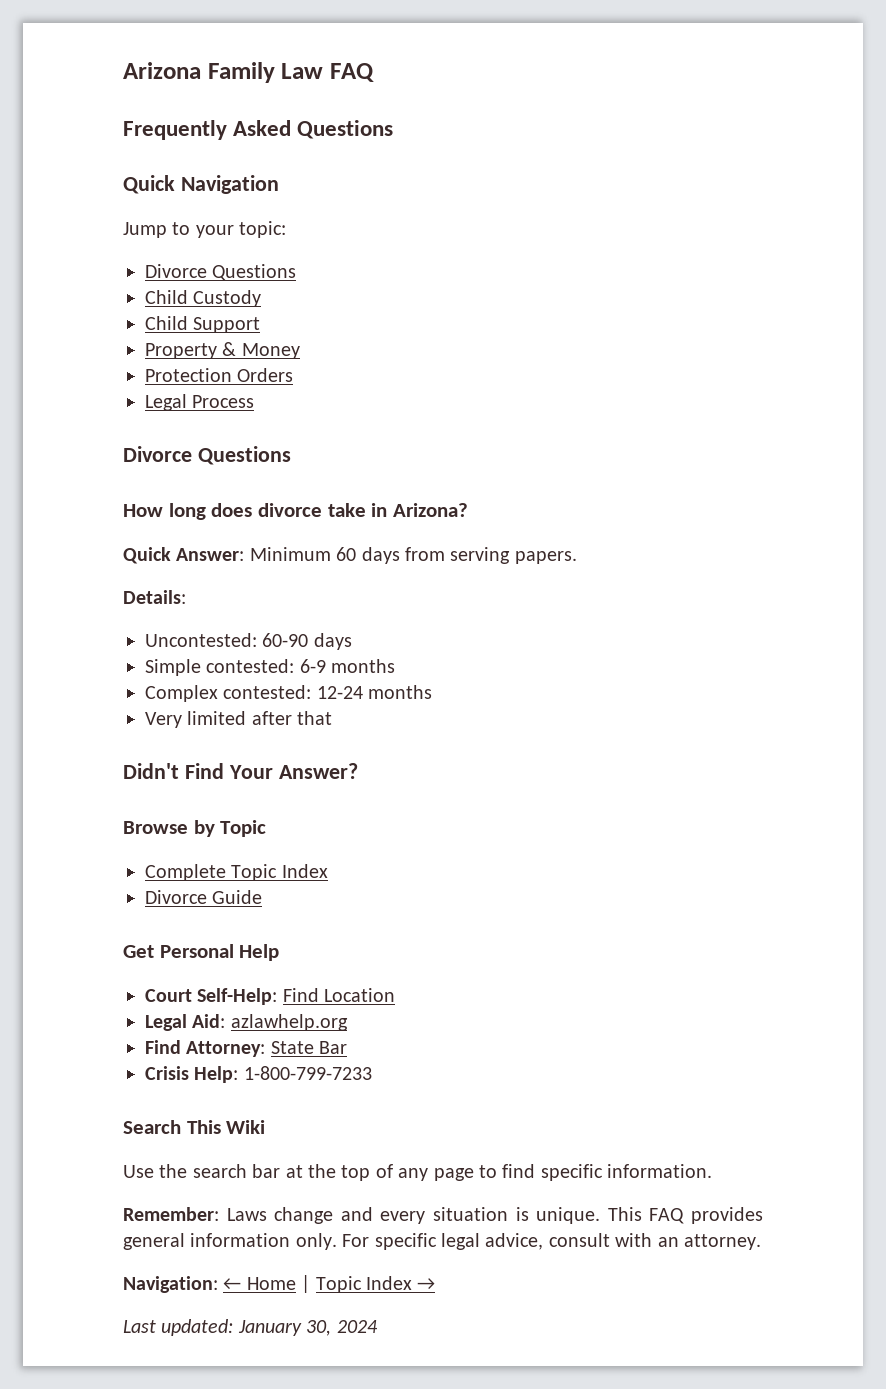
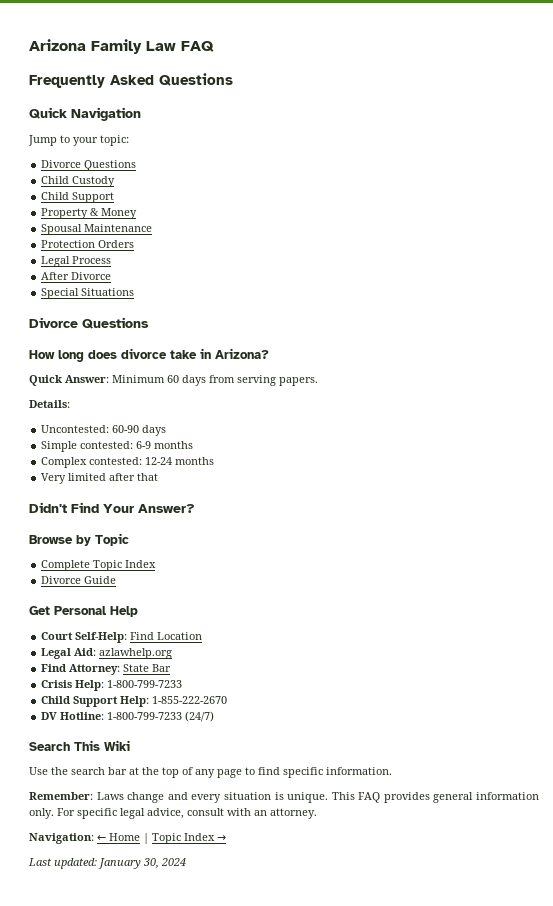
+ Spousal Maintenance
+ After Divorce
+ Special Situations
+ Child Support Help: 1-855-222-2670
+ DV Hotline: 1-800-799-7233 (24/7)

